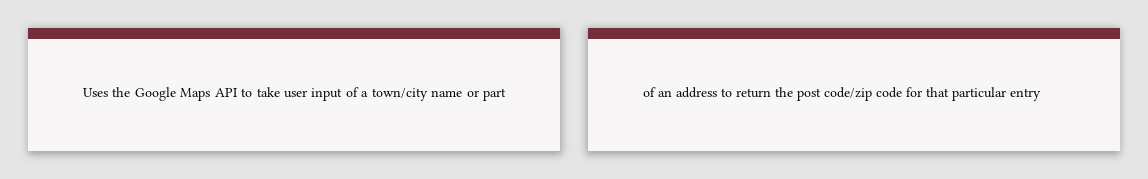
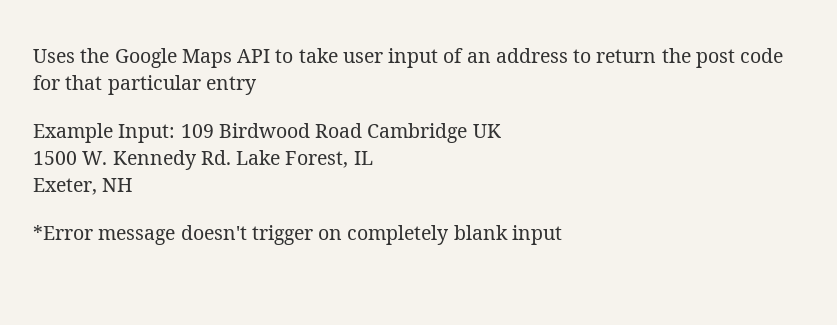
- Uses the Google Maps API to take user input of a town/city name or part of an address to return the post code/zip code for that particular entry
+ Uses the Google Maps API to take user input of an address to return the post code for that particular entry
+ Example Input: 109 Birdwood Road Cambridge UK
+ 1500 W. Kennedy Rd. Lake Forest, IL
+ Exeter, NH
+ *Error message doesn't trigger on completely blank input

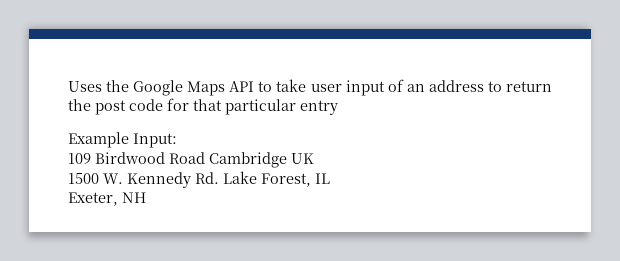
- Example Input: 109 Birdwood Road Cambridge UK
+ Example Input:
+ 109 Birdwood Road Cambridge UK
- *Error message doesn't trigger on completely blank input

